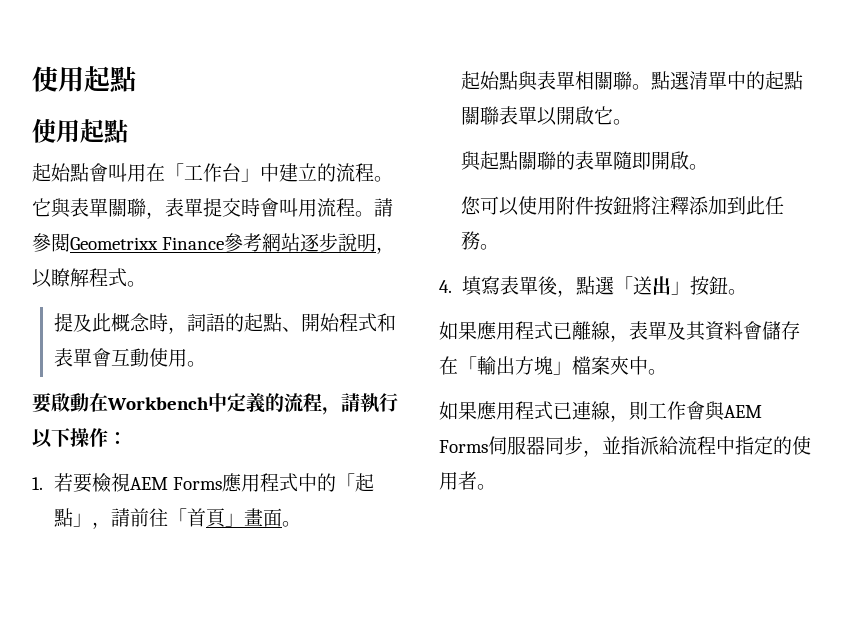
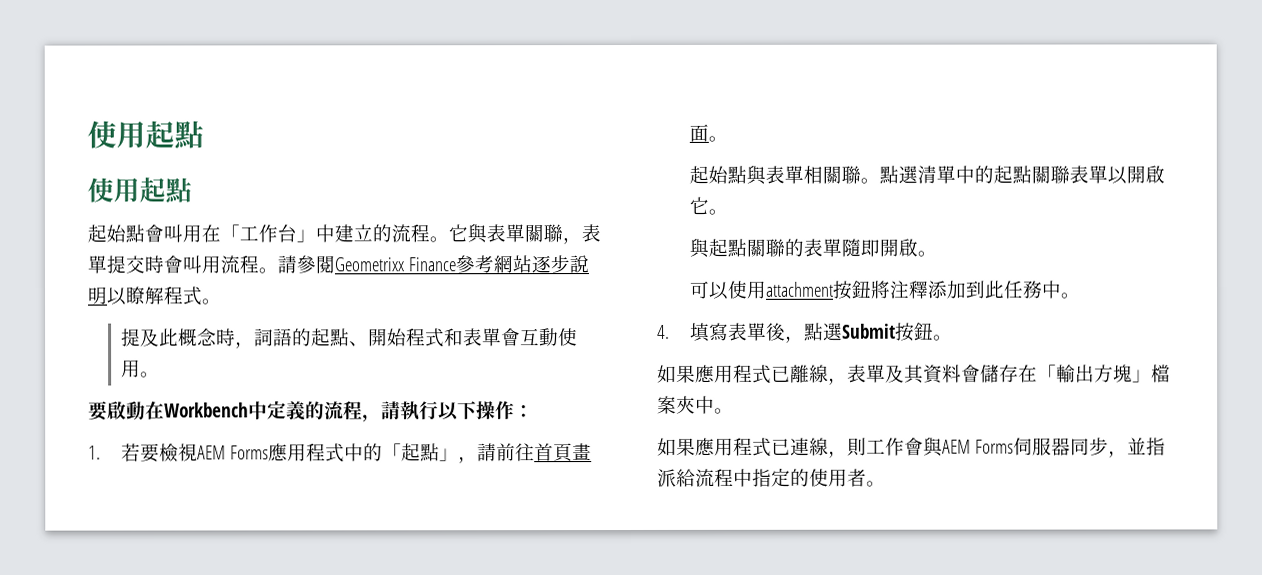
- 請參閱Geometrixx Finance參考網站逐步說明，以瞭解程式。
+ 請參閱Geometrixx Finance參考網站逐步說明以瞭解程式。
- 1.若要檢視AEM Forms應用程式中的「起點」，請前往「首頁」畫面。
+ 1.若要檢視AEM Forms應用程式中的「起點」，請前往首頁畫面。
- 您可以使用附件按鈕將注釋添加到此任務。
+ 可以使用attachment按鈕將注釋添加到此任務中。
- 4.填寫表單後，點選「送出」按鈕。
+ 4.填寫表單後，點選Submit按鈕。

